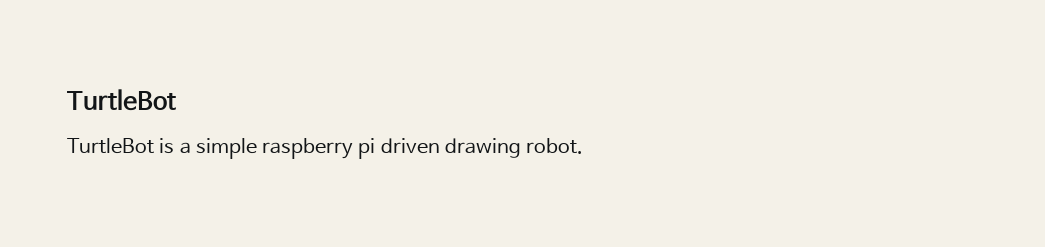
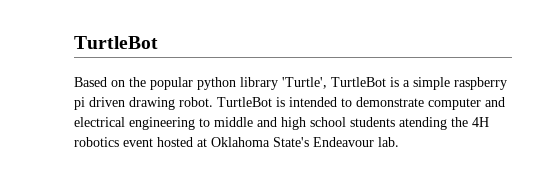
- TurtleBot is a simple raspberry pi driven drawing robot.
+ Based on the popular python library 'Turtle', TurtleBot is a simple raspberry pi driven drawing robot.
+ TurtleBot is intended to demonstrate computer and electrical engineering to middle and high school students atending the 4H robotics event hosted at Oklahoma State's Endeavour lab.

